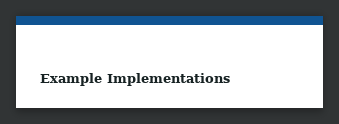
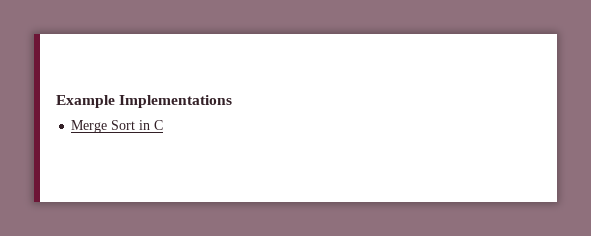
+ Merge Sort in C

